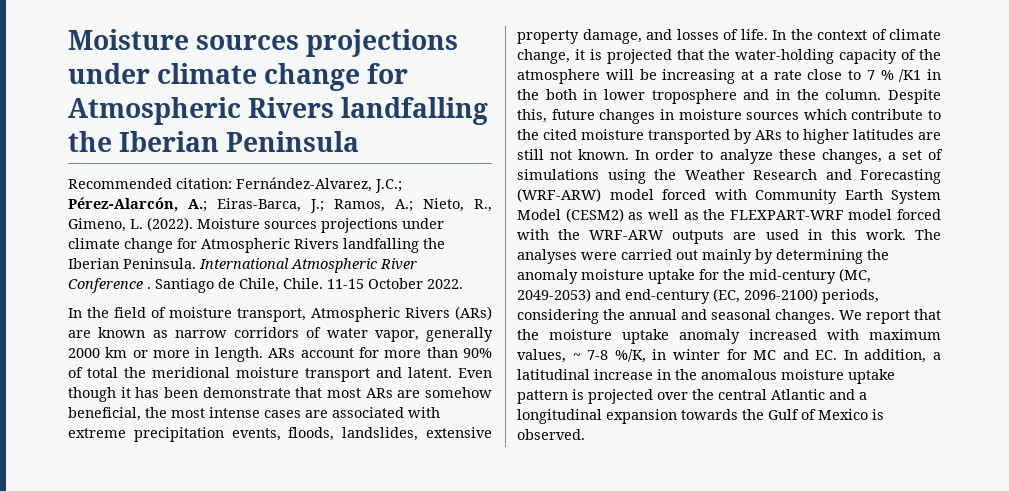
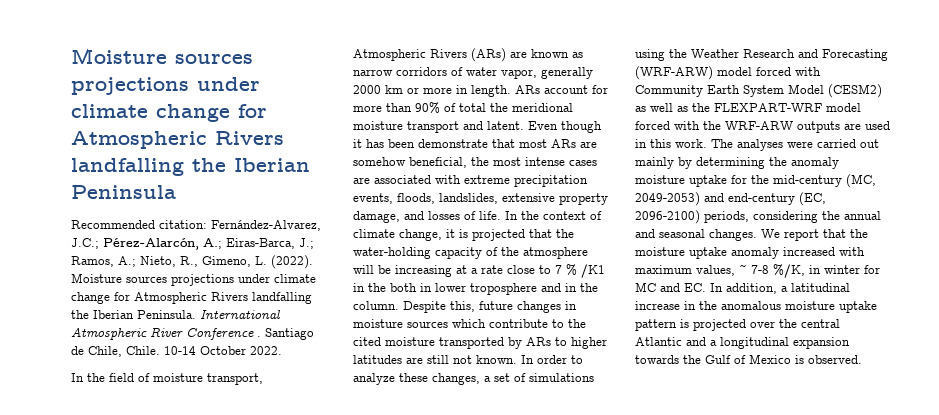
- 11-15 October 2022.
+ 10-14 October 2022.

